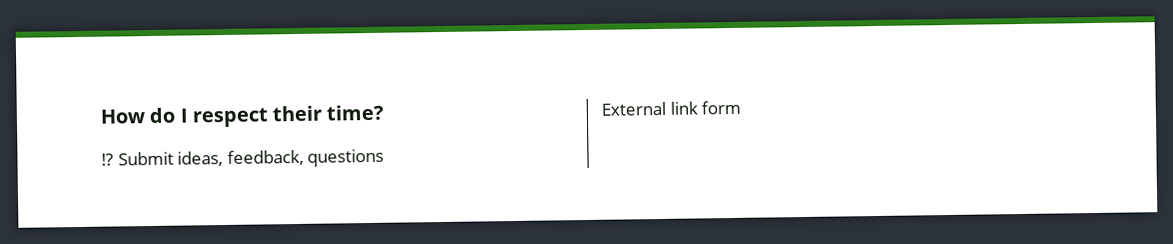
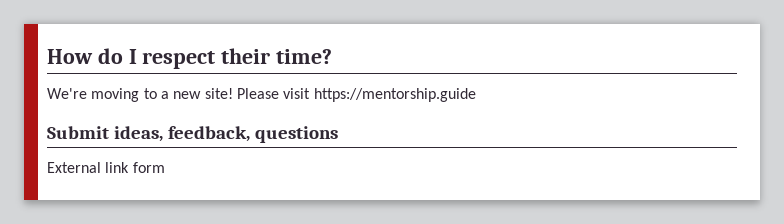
- ⁉ Submit ideas, feedback, questions
+ We're moving to a new site! Please visit https://mentorship.guide
+ Submit ideas, feedback, questions

